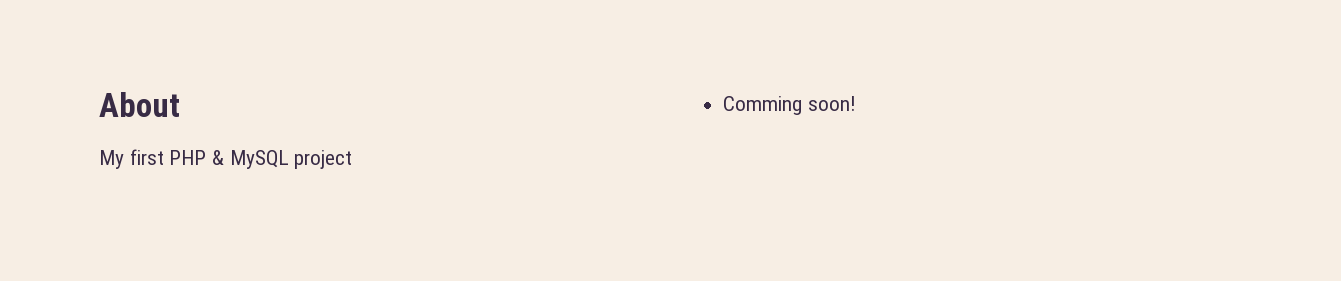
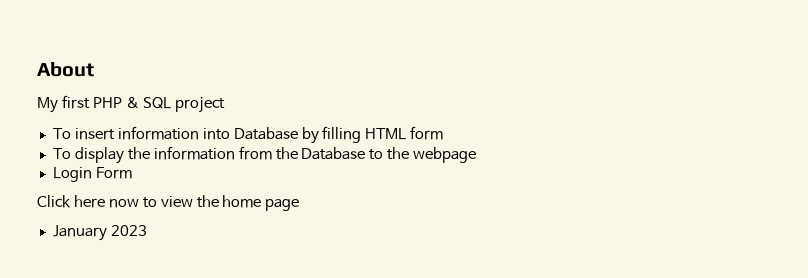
- My first PHP & MySQL project
+ My first PHP & SQL project
- Comming soon!
+ To insert information into Database by filling HTML form
+ To display the information from the Database to the webpage
+ Login Form
+ Click here now to view the home page
+ January 2023

